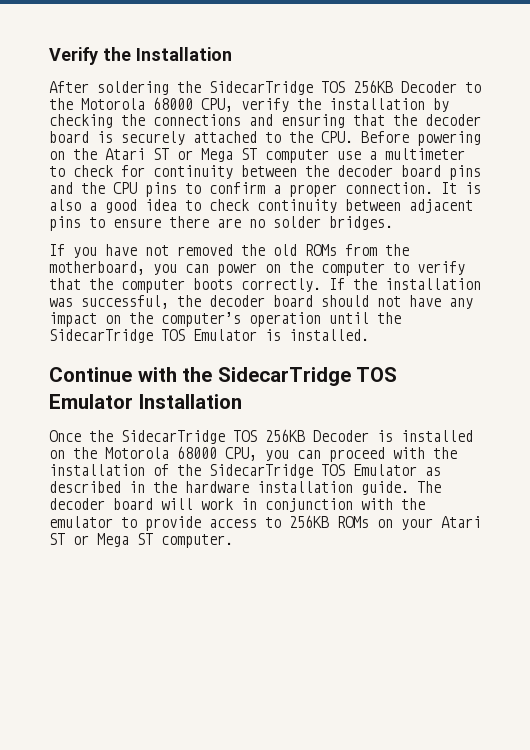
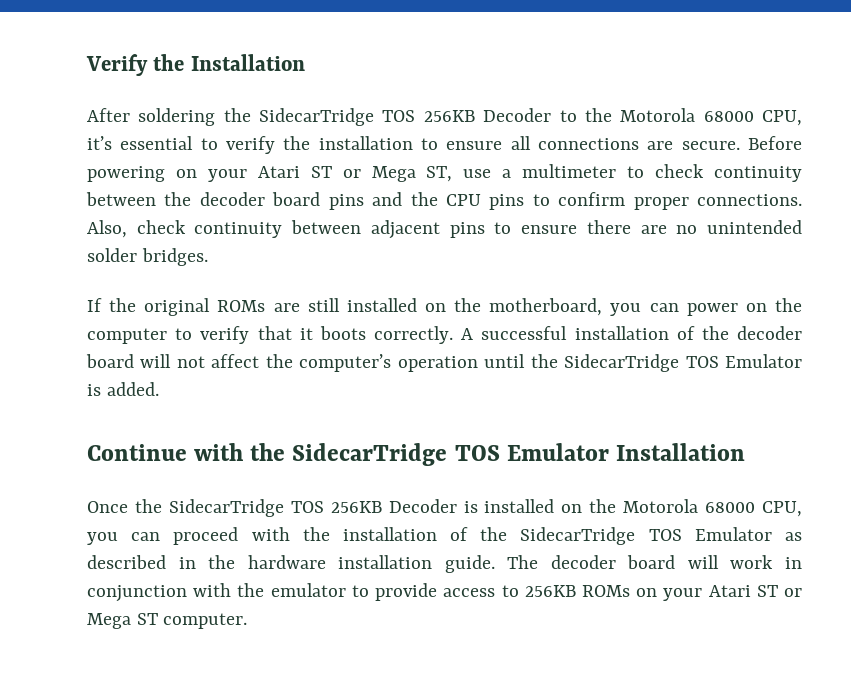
- After soldering the SidecarTridge TOS 256KB Decoder to the Motorola 68000 CPU, verify the installation by checking the connections and ensuring that the decoder board is securely attached to the CPU. Before powering on the Atari ST or Mega ST computer use a multimeter to check for continuity between the decoder board pins and the CPU pins to confirm a proper connection. It is also a good idea to check continuity between adjacent pins to ensure there are no solder bridges.
+ After soldering the SidecarTridge TOS 256KB Decoder to the Motorola 68000 CPU, it’s essential to verify the installation to ensure all connections are secure. Before powering on your Atari ST or Mega ST, use a multimeter to check continuity between the decoder board pins and the CPU pins to confirm proper connections. Also, check continuity between adjacent pins to ensure there are no unintended solder bridges.
- If you have not removed the old ROMs from the motherboard, you can power on the computer to verify that the computer boots correctly. If the installation was successful, the decoder board should not have any impact on the computer’s operation until the SidecarTridge TOS Emulator is installed.
+ If the original ROMs are still installed on the motherboard, you can power on the computer to verify that it boots correctly. A successful installation of the decoder board will not affect the computer’s operation until the SidecarTridge TOS Emulator is added.

